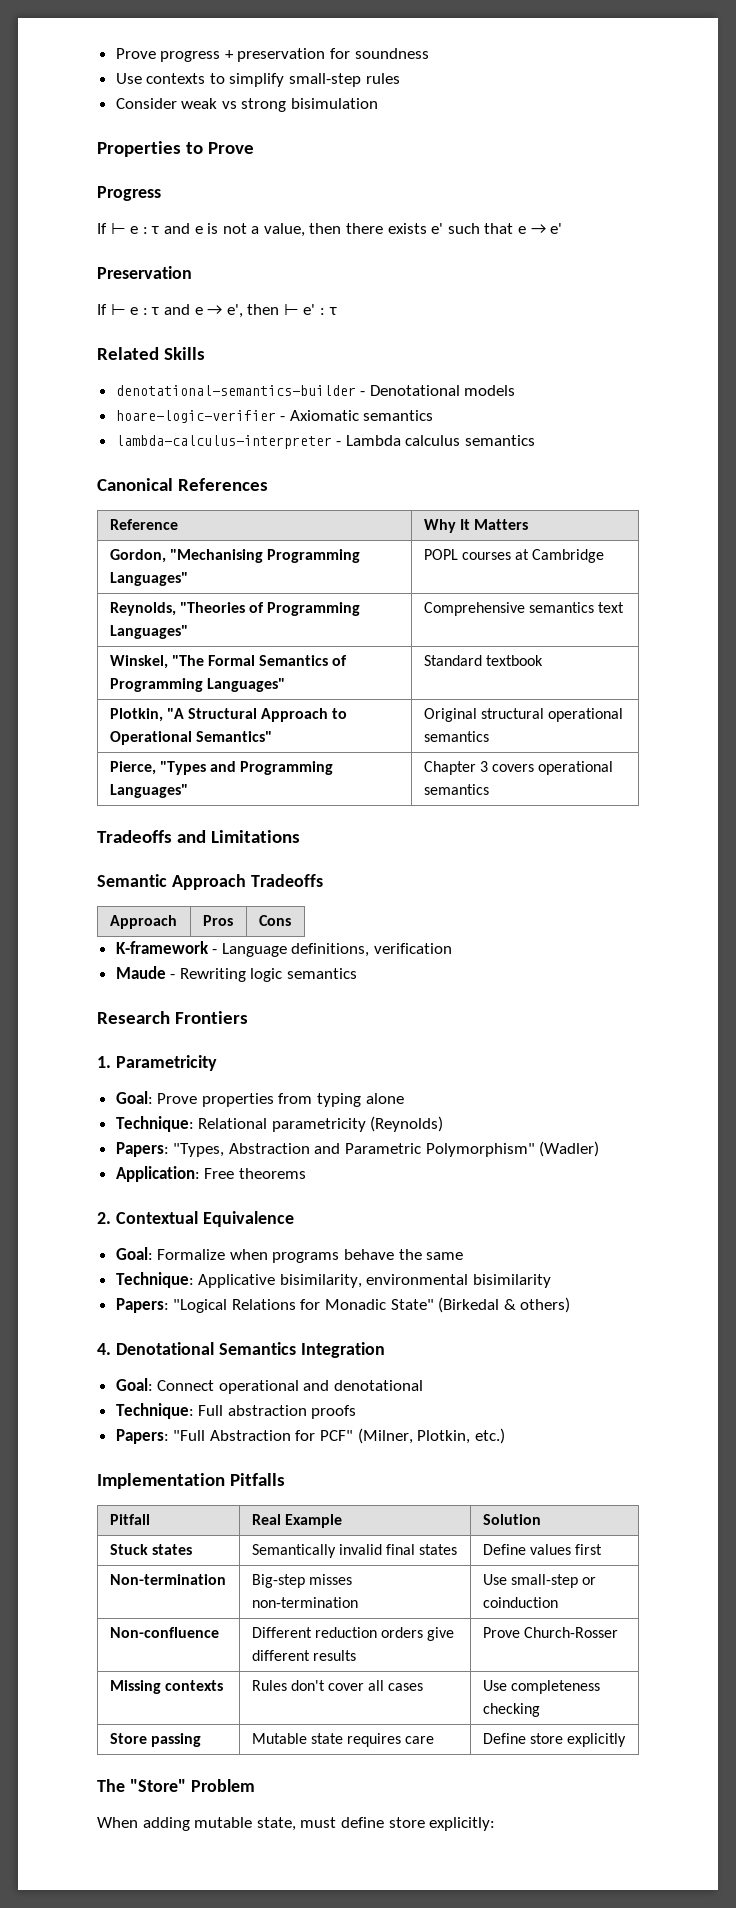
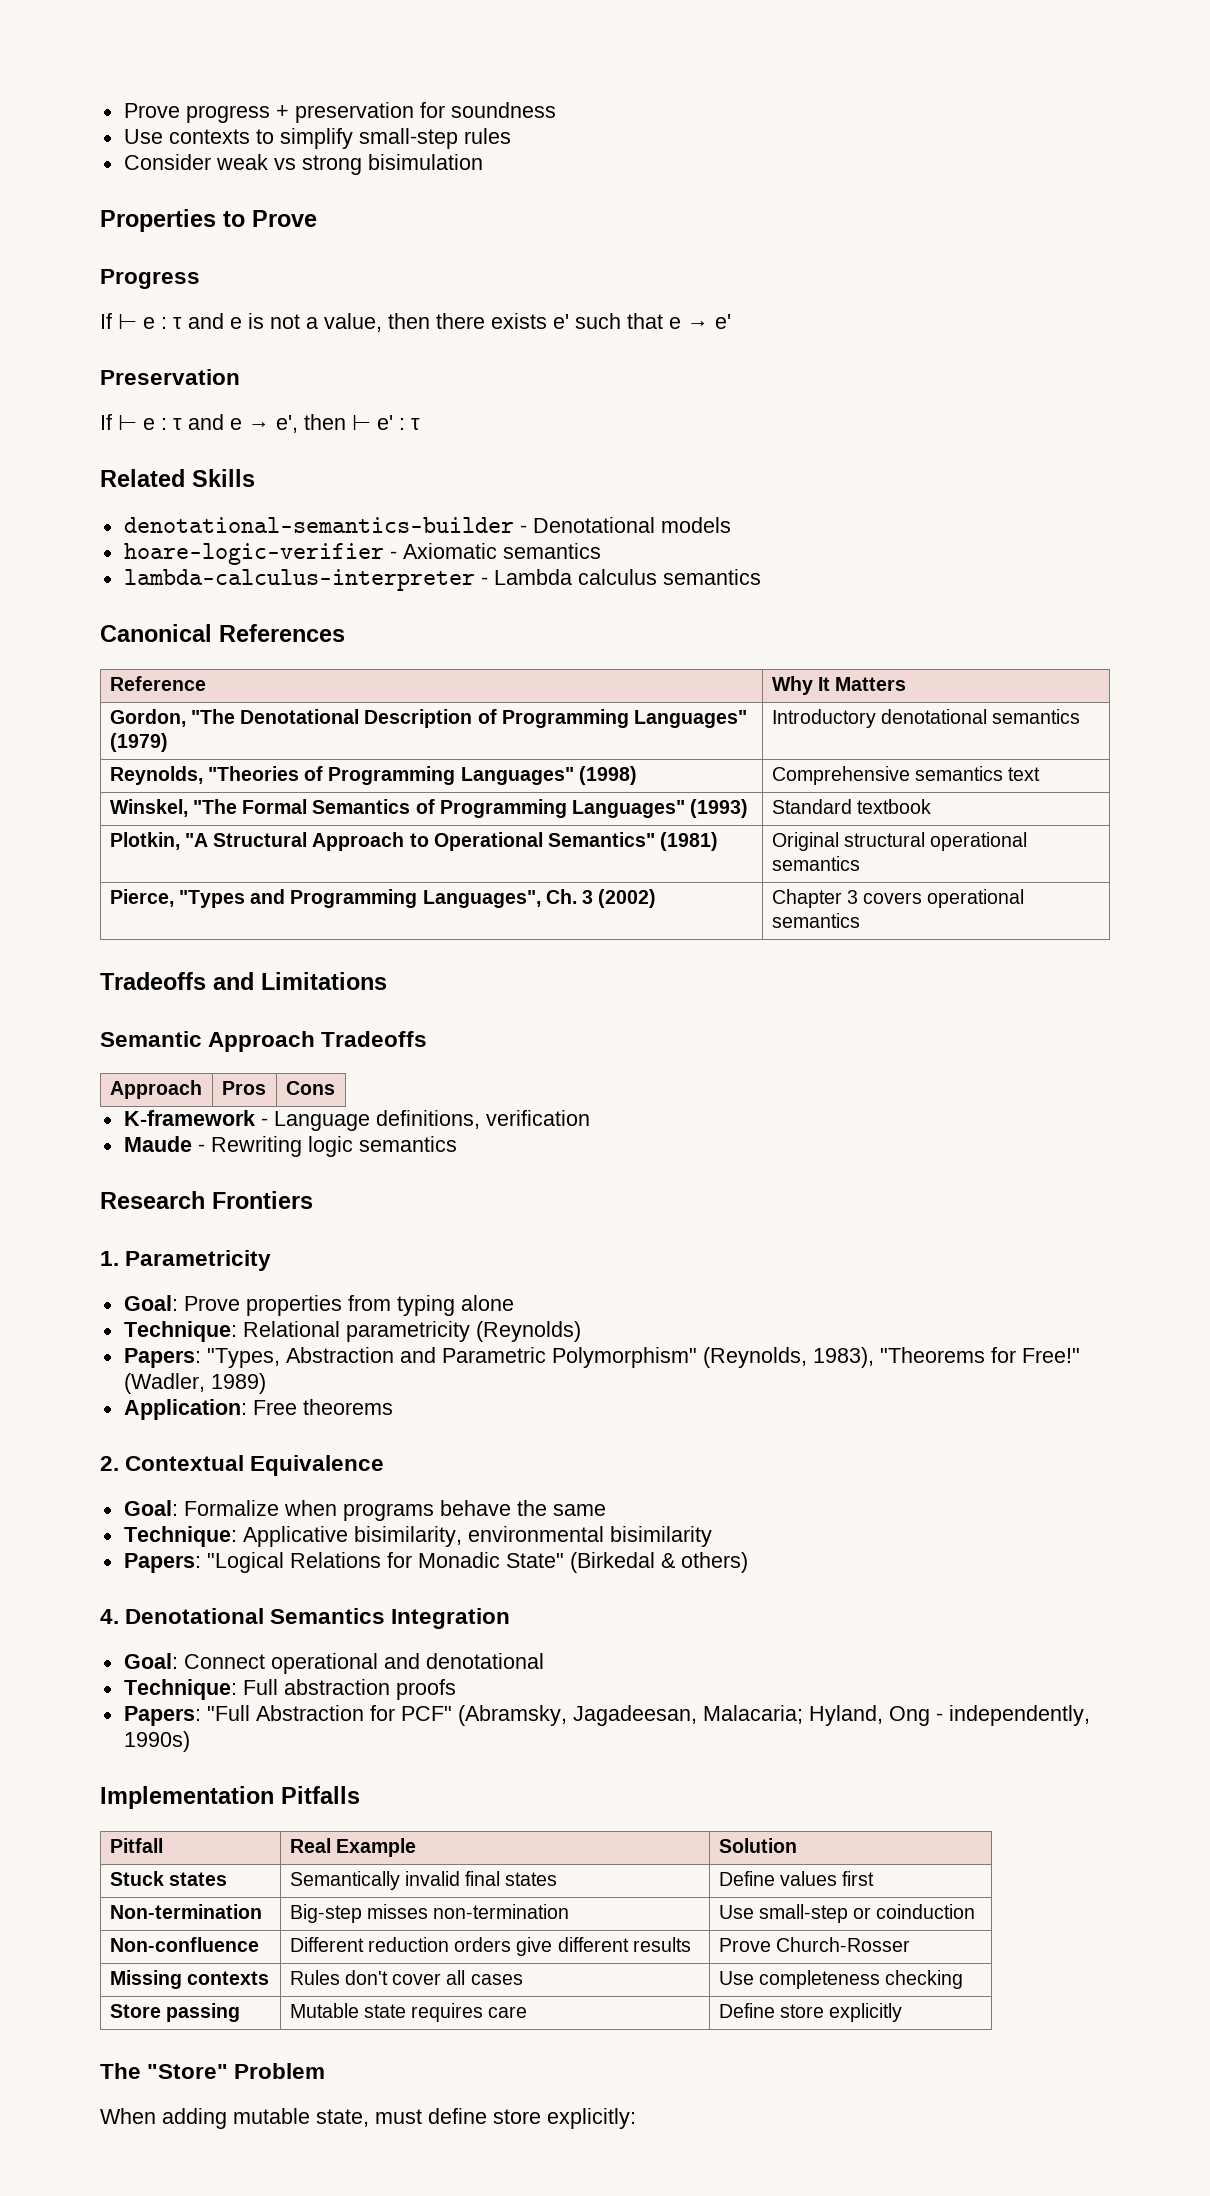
- Gordon, "Mechanising Programming Languages" | POPL courses at Cambridge
+ Gordon, "The Denotational Description of Programming Languages" (1979) | Introductory denotational semantics
- Reynolds, "Theories of Programming Languages" | Comprehensive semantics text
+ Reynolds, "Theories of Programming Languages" (1998) | Comprehensive semantics text
- Winskel, "The Formal Semantics of Programming Languages" | Standard textbook
+ Winskel, "The Formal Semantics of Programming Languages" (1993) | Standard textbook
- Plotkin, "A Structural Approach to Operational Semantics" | Original structural operational semantics
+ Plotkin, "A Structural Approach to Operational Semantics" (1981) | Original structural operational semantics
- Pierce, "Types and Programming Languages" | Chapter 3 covers operational semantics
+ Pierce, "Types and Programming Languages", Ch. 3 (2002) | Chapter 3 covers operational semantics
- Papers: "Types, Abstraction and Parametric Polymorphism" (Wadler)
+ Papers: "Types, Abstraction and Parametric Polymorphism" (Reynolds, 1983), "Theorems for Free!" (Wadler, 1989)
- Papers: "Full Abstraction for PCF" (Milner, Plotkin, etc.)
+ Papers: "Full Abstraction for PCF" (Abramsky, Jagadeesan, Malacaria; Hyland, Ong - independently, 1990s)

